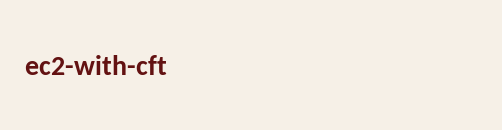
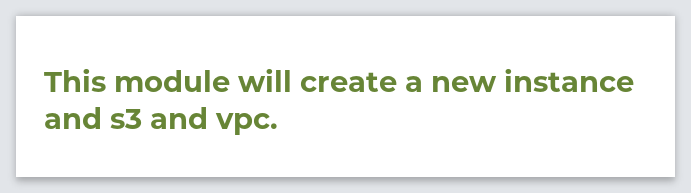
- ec2-with-cft
+ This module will create a new instance and s3 and vpc.

